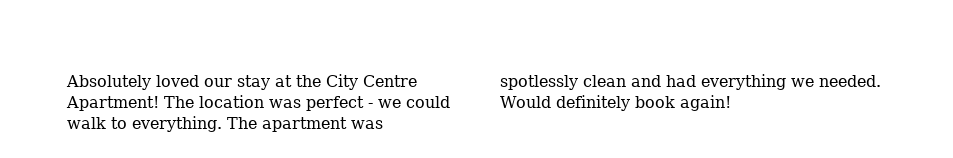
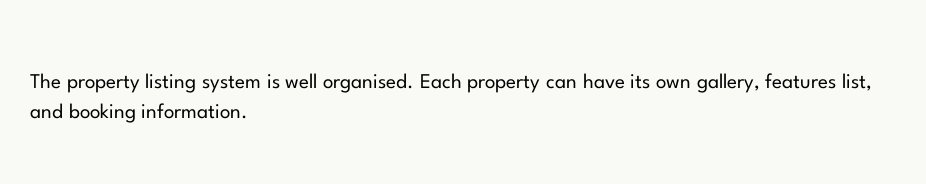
- Absolutely loved our stay at the City Centre Apartment! The location was perfect - we could walk to everything. The apartment was spotlessly clean and had everything we needed. Would definitely book again!
+ The property listing system is well organised. Each property can have its own gallery, features list, and booking information.

